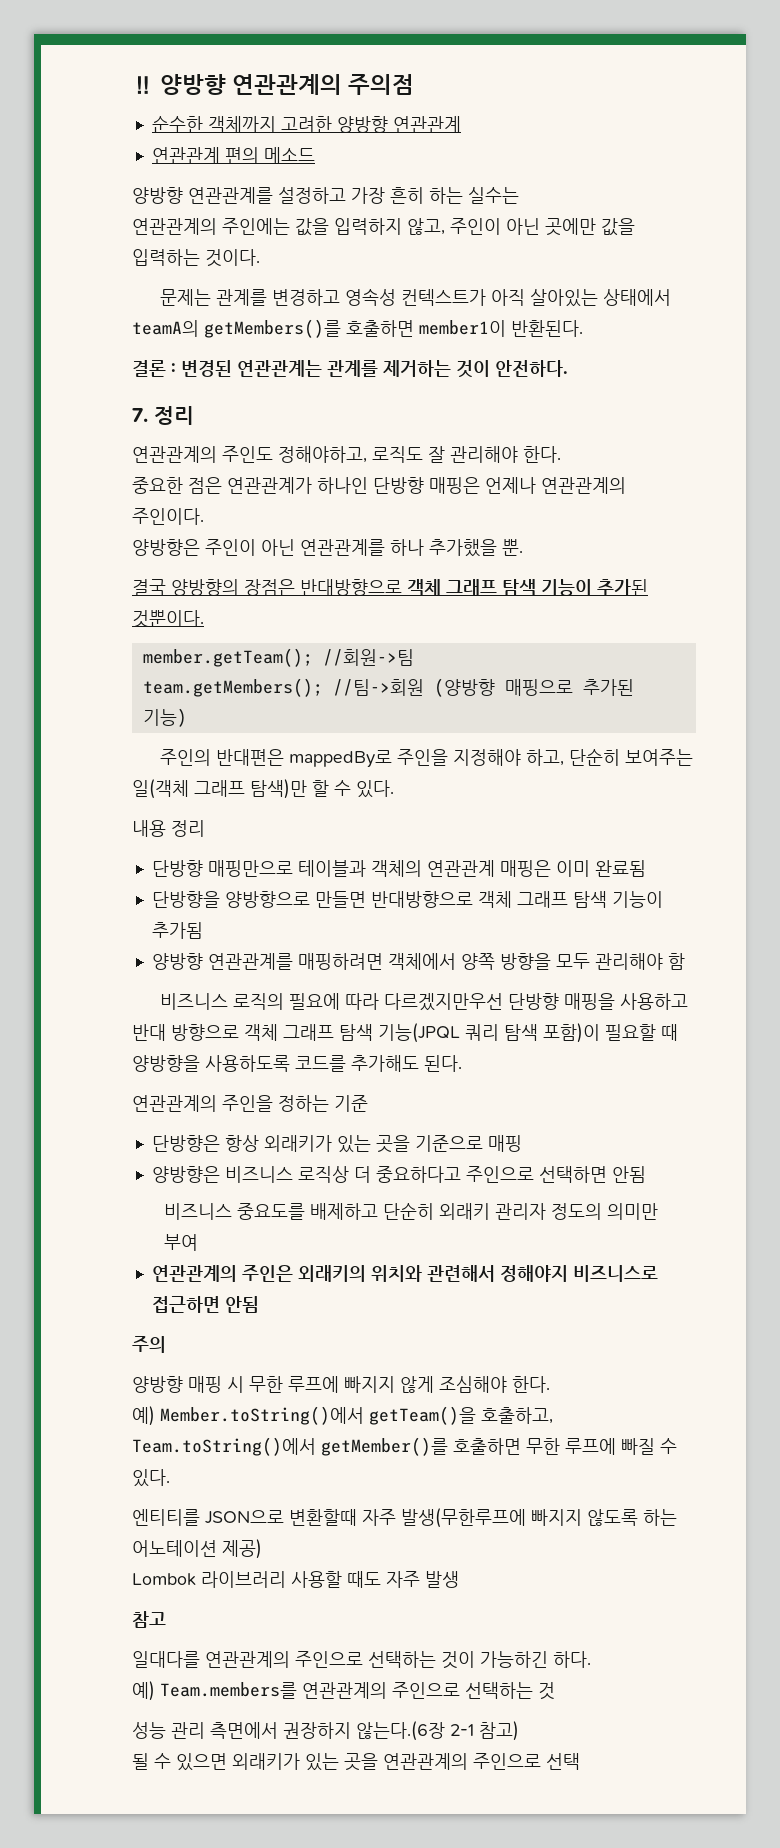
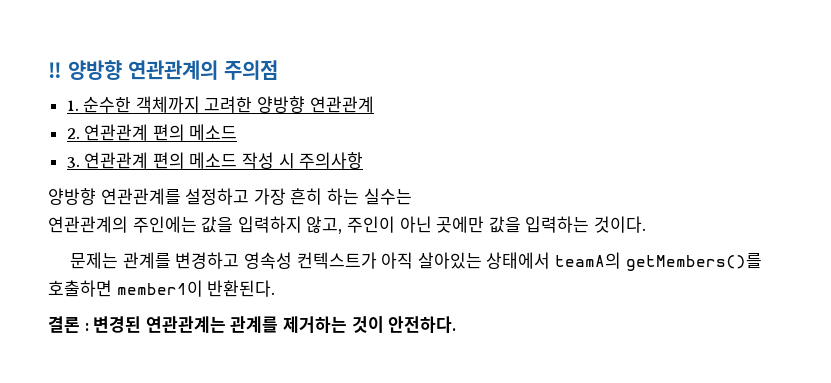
- 순수한 객체까지 고려한 양방향 연관관계
+ 1. 순수한 객체까지 고려한 양방향 연관관계
- 연관관계 편의 메소드
+ 2. 연관관계 편의 메소드
+ 3. 연관관계 편의 메소드 작성 시 주의사항
- 7. 정리
- 연관관계의 주인도 정해야하고, 로직도 잘 관리해야 한다.
- 중요한 점은 연관관계가 하나인 단방향 매핑은 언제나 연관관계의 주인이다.
- 양방향은 주인이 아닌 연관관계를 하나 추가했을 뿐.
- 결국 양방향의 장점은 반대방향으로 객체 그래프 탐색 기능이 추가된 것뿐이다.
- member.getTeam(); //회원->팀
- team.getMembers(); //팀->회원 (양방향 매핑으로 추가된 기능)
- 주인의 반대편은 mappedBy로 주인을 지정해야 하고, 단순히 보여주는 일(객체 그래프 탐색)만 할 수 있다.
- 내용 정리
- 단방향 매핑만으로 테이블과 객체의 연관관계 매핑은 이미 완료됨
- 단방향을 양방향으로 만들면 반대방향으로 객체 그래프 탐색 기능이 추가됨
- 양방향 연관관계를 매핑하려면 객체에서 양쪽 방향을 모두 관리해야 함
- 비즈니스 로직의 필요에 따라 다르겠지만우선 단방향 매핑을 사용하고 반대 방향으로 객체 그래프 탐색 기능(JPQL 쿼리 탐색 포함)이 필요할 때 양방향을 사용하도록 코드를 추가해도 된다.
- 연관관계의 주인을 정하는 기준
- 단방향은 항상 외래키가 있는 곳을 기준으로 매핑
- 양방향은 비즈니스 로직상 더 중요하다고 주인으로 선택하면 안됨
- 비즈니스 중요도를 배제하고 단순히 외래키 관리자 정도의 의미만 부여
- 연관관계의 주인은 외래키의 위치와 관련해서 정해야지 비즈니스로 접근하면 안됨
- 주의
- 양방향 매핑 시 무한 루프에 빠지지 않게 조심해야 한다.
- 예) Member.toString()에서 getTeam()을 호출하고, Team.toString()에서 getMember()를 호출하면 무한 루프에 빠질 수 있다.
- 엔티티를 JSON으로 변환할때 자주 발생(무한루프에 빠지지 않도록 하는 어노테이션 제공)
- Lombok 라이브러리 사용할 때도 자주 발생
- 참고
- 일대다를 연관관계의 주인으로 선택하는 것이 가능하긴 하다.
- 예) Team.members를 연관관계의 주인으로 선택하는 것
- 성능 관리 측면에서 권장하지 않는다.(6장 2-1 참고)
- 될 수 있으면 외래키가 있는 곳을 연관관계의 주인으로 선택

